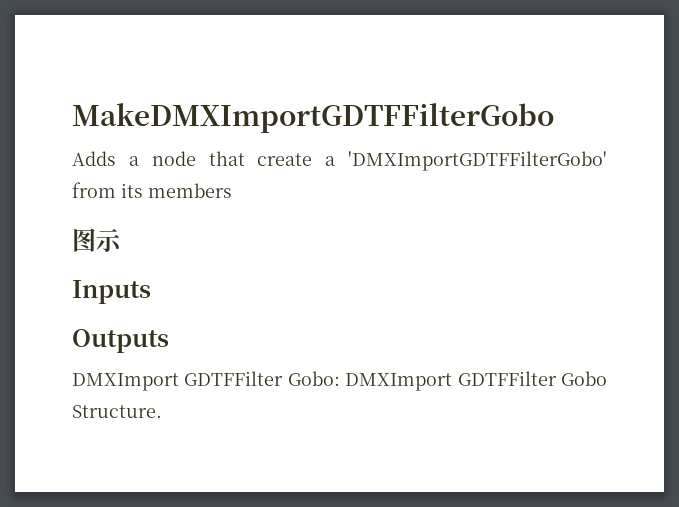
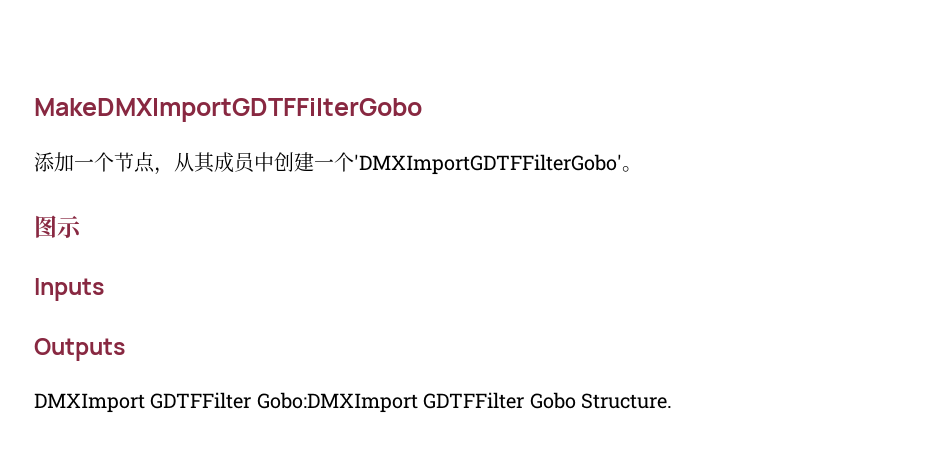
- Adds a node that create a 'DMXImportGDTFFilterGobo' from its members
+ 添加一个节点，从其成员中创建一个'DMXImportGDTFFilterGobo'。
- DMXImport GDTFFilter Gobo: DMXImport GDTFFilter Gobo Structure.
+ DMXImport GDTFFilter Gobo:DMXImport GDTFFilter Gobo Structure.

